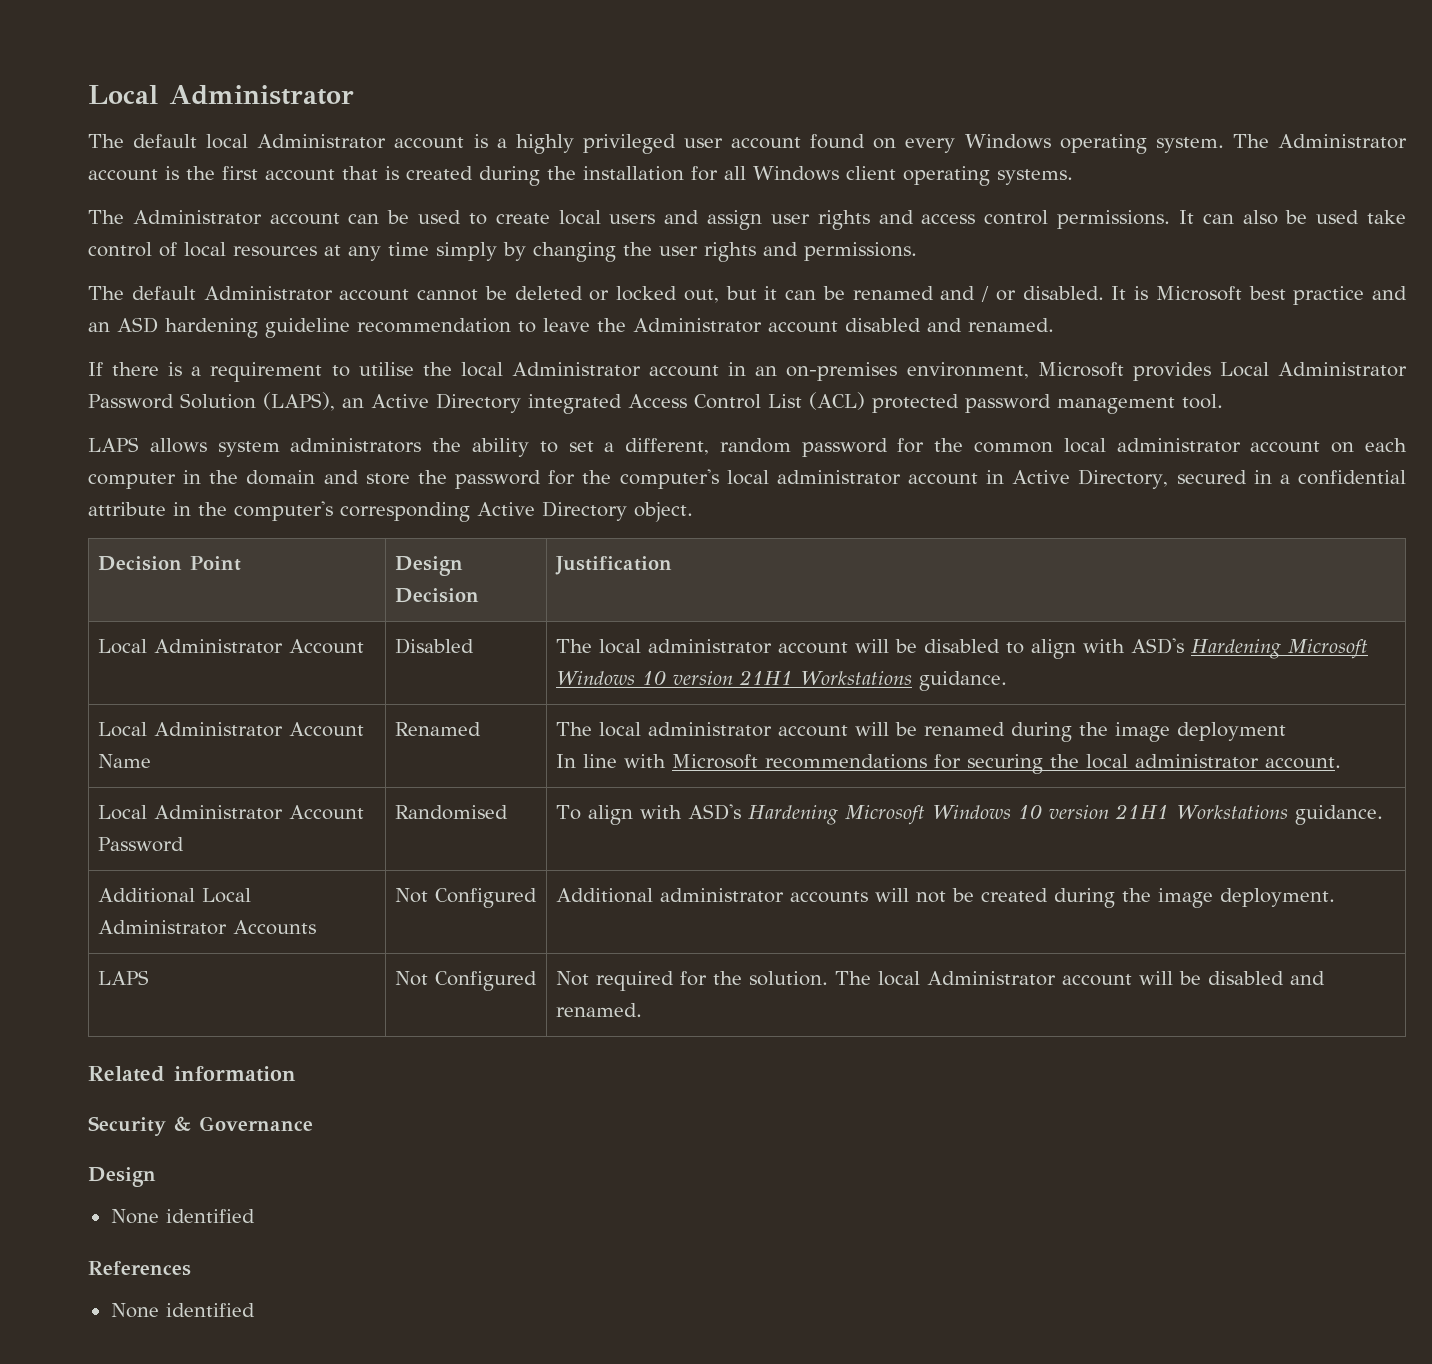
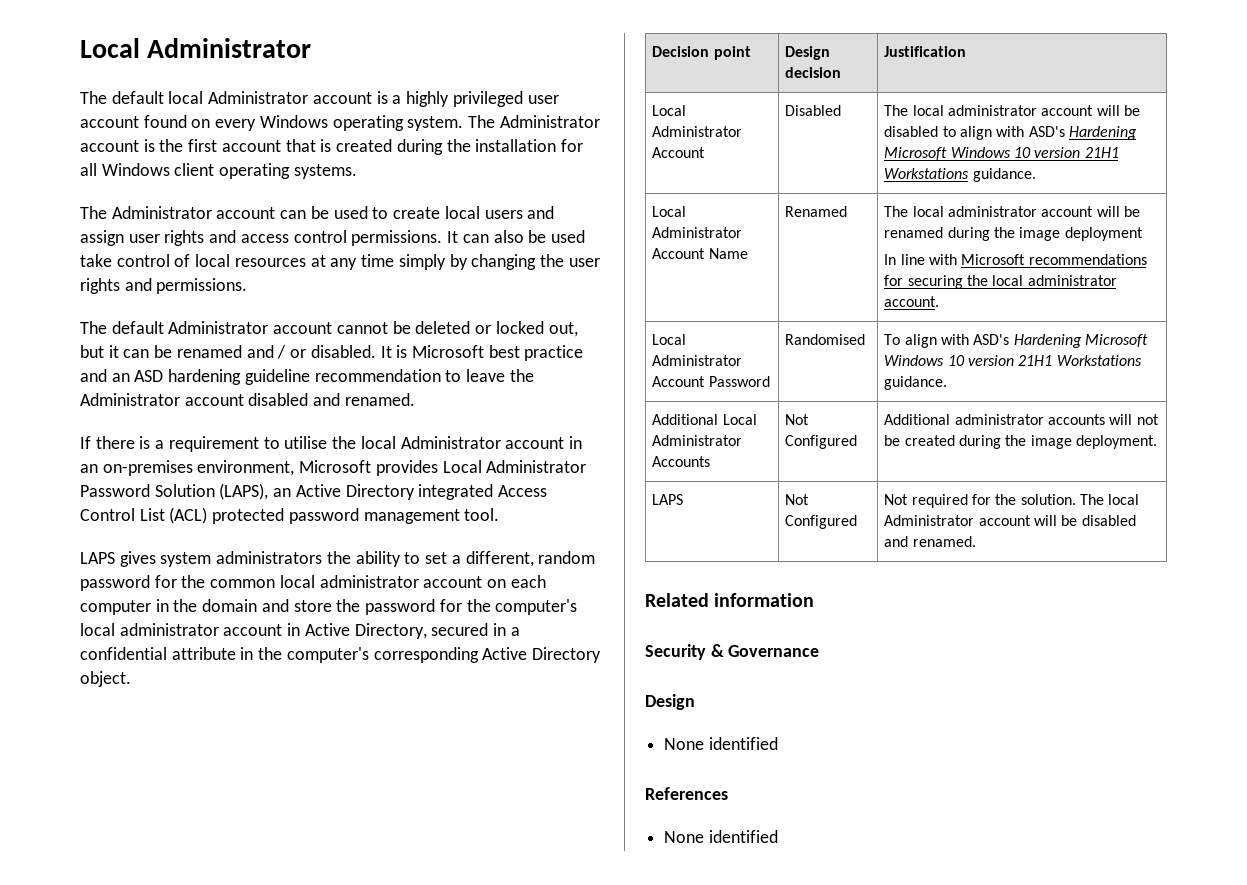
- LAPS allows system administrators the ability to set a different, random password for the common local administrator account on each computer in the domain and store the password for the computer's local administrator account in Active Directory, secured in a confidential attribute in the computer's corresponding Active Directory object.
+ LAPS gives system administrators the ability to set a different, random password for the common local administrator account on each computer in the domain and store the password for the computer's local administrator account in Active Directory, secured in a confidential attribute in the computer's corresponding Active Directory object.
- Decision Point | Design Decision | Justification
+ Decision point | Design decision | Justification

